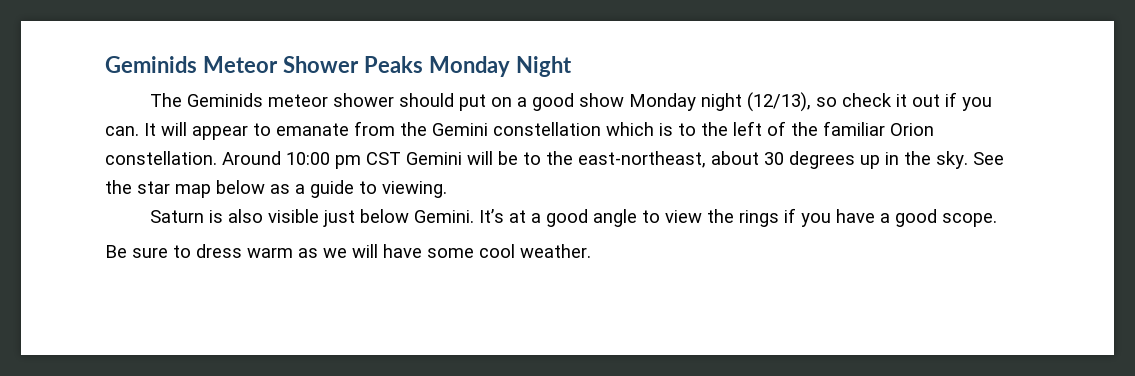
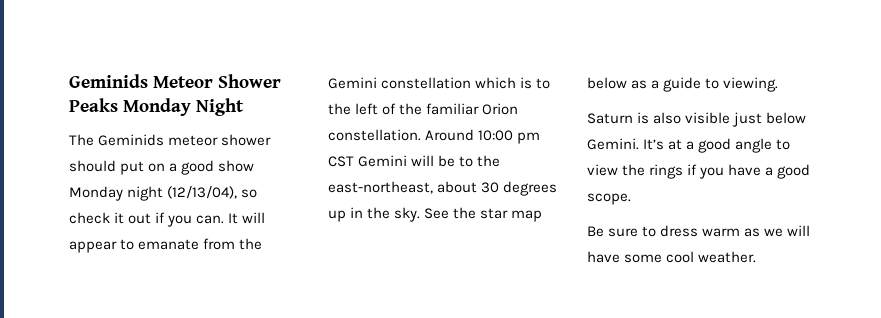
- The Geminids meteor shower should put on a good show Monday night (12/13), so check it out if you can.
+ The Geminids meteor shower should put on a good show Monday night (12/13/04), so check it out if you can.

